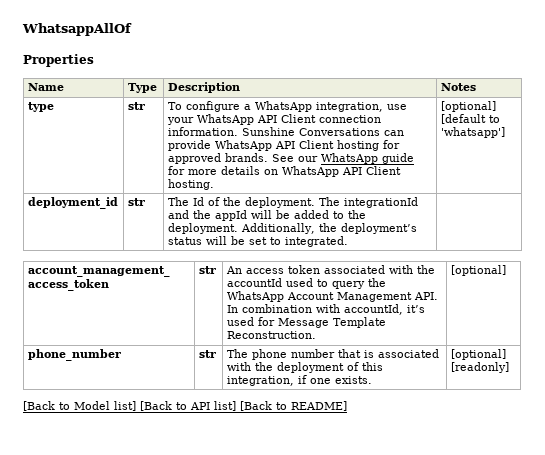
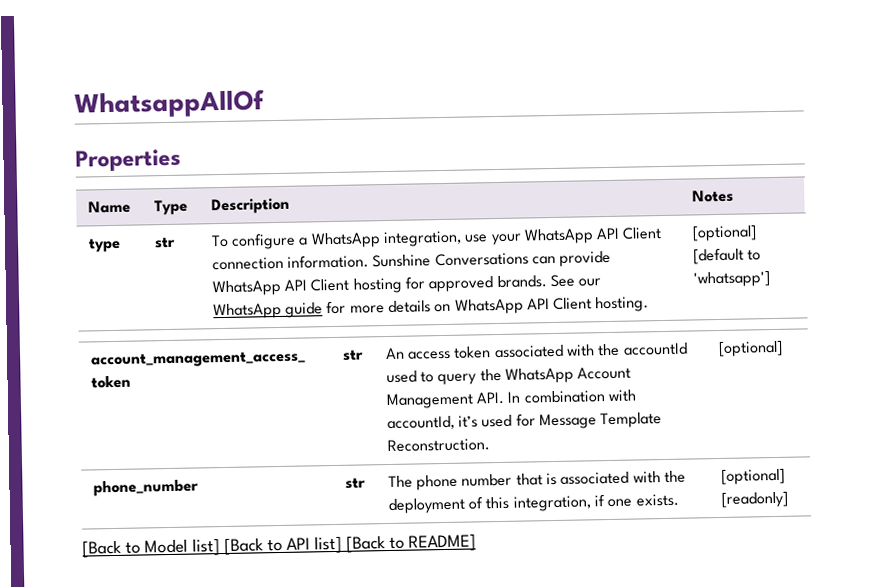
- deployment_id | str | The Id of the deployment. The integrationId and the appId will be added to the deployment. Additionally, the deployment’s status will be set to integrated. |

